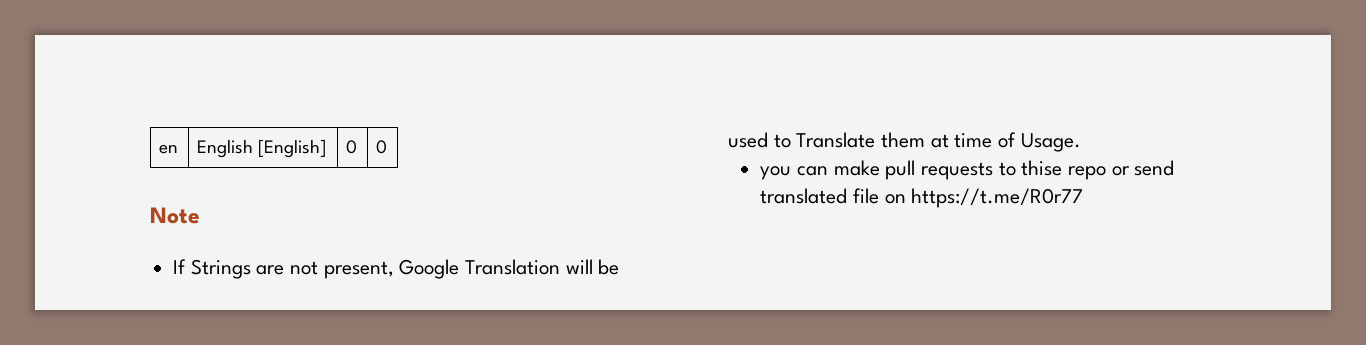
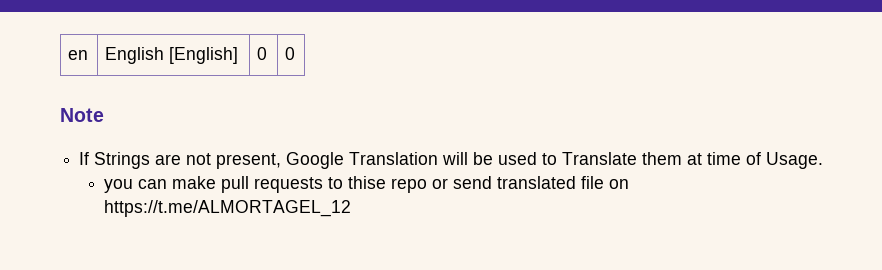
- you can make pull requests to thise repo or send translated file on https://t.me/R0r77
+ you can make pull requests to thise repo or send translated file on https://t.me/ALMORTAGEL_12

